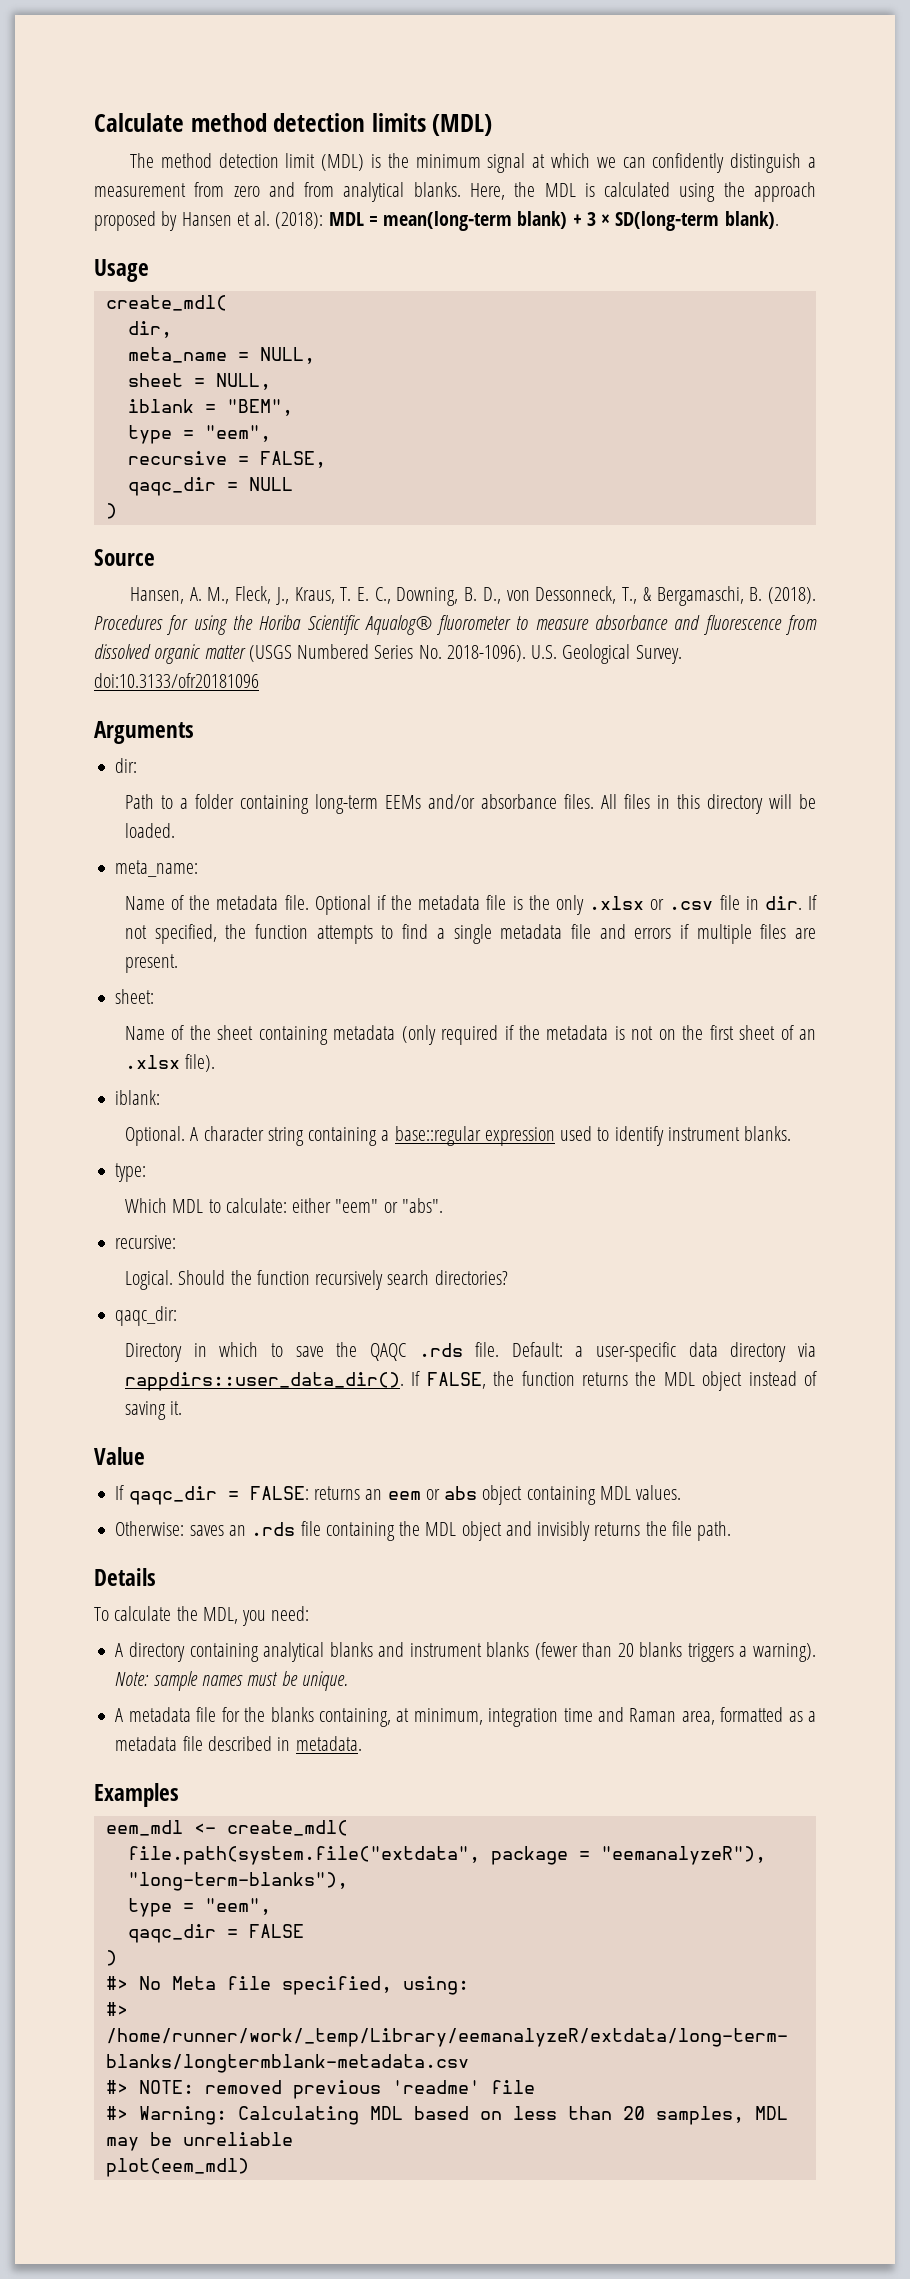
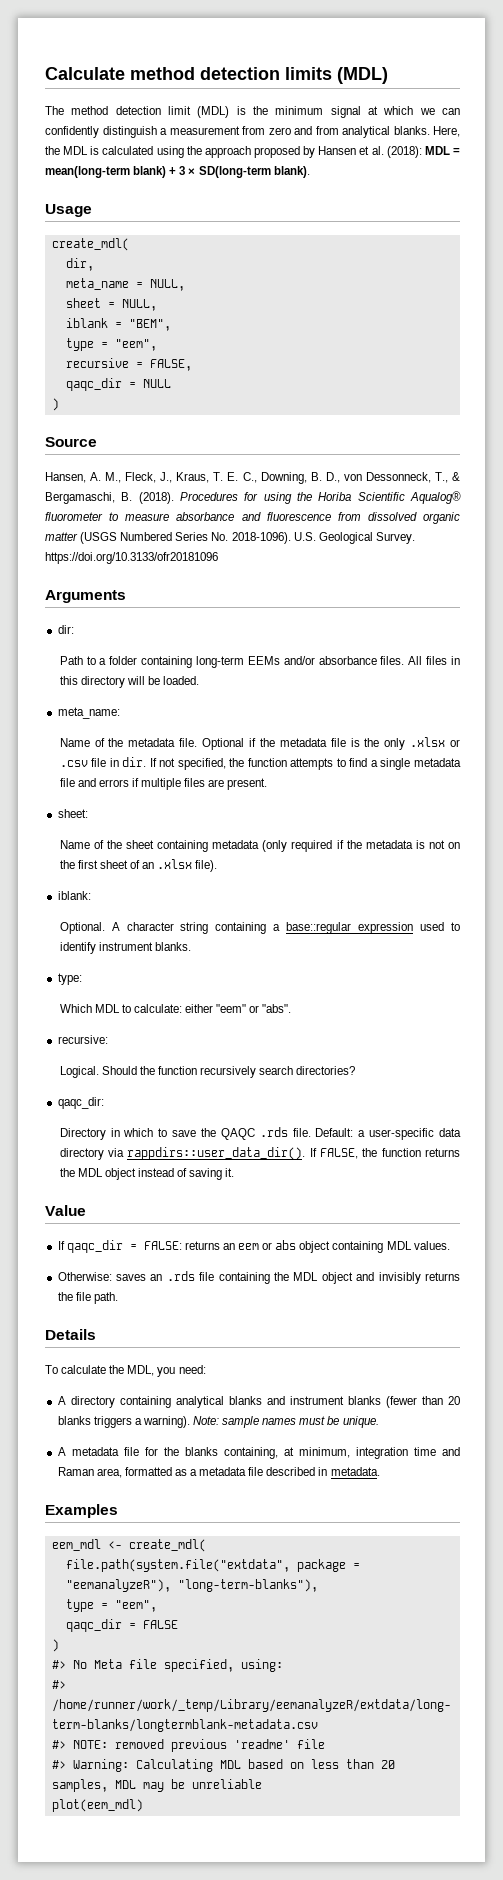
- U.S. Geological Survey. doi:10.3133/ofr20181096
+ U.S. Geological Survey. https://doi.org/10.3133/ofr20181096

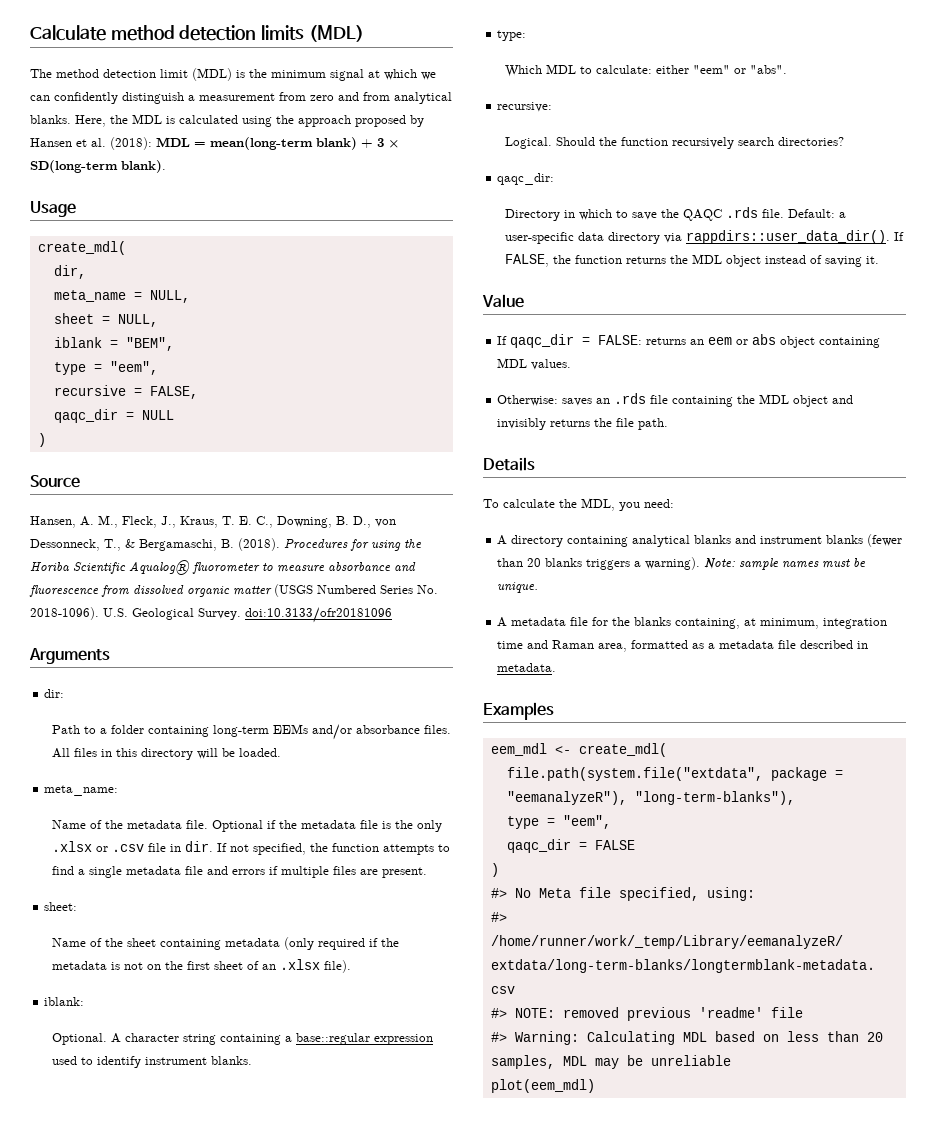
- U.S. Geological Survey. https://doi.org/10.3133/ofr20181096
+ U.S. Geological Survey. doi:10.3133/ofr20181096

